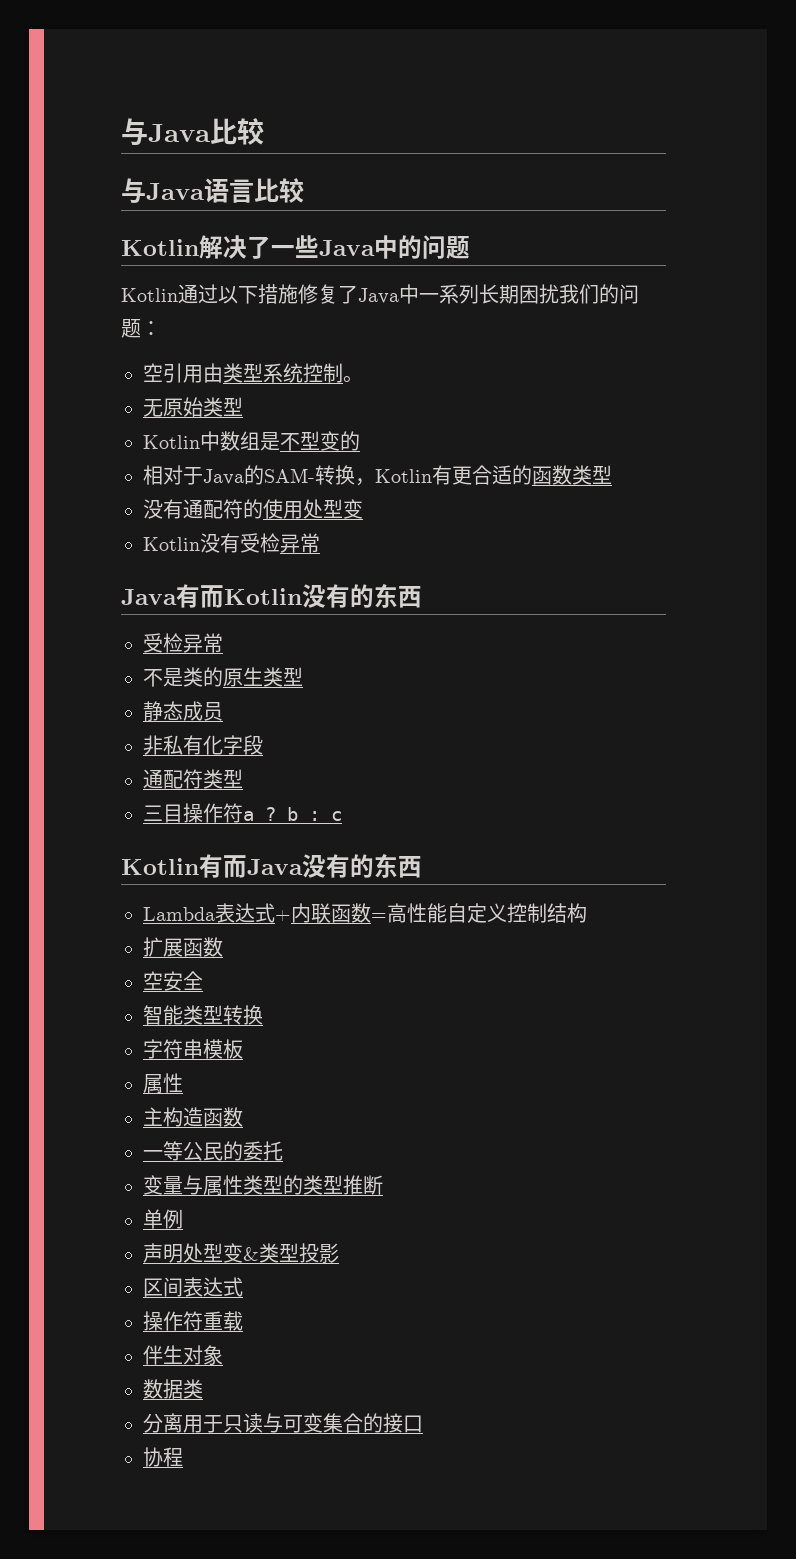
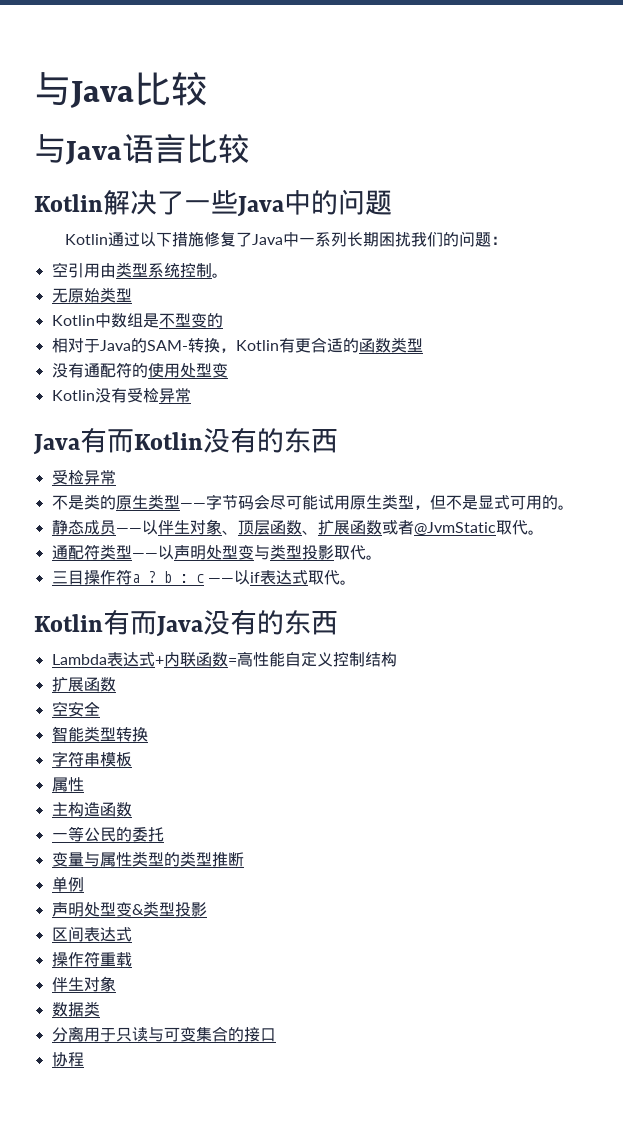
- 不是类的原生类型
- 静态成员
- 非私有化字段
- 通配符类型
+ 不是类的原生类型——字节码会尽可能试用原生类型，但不是显式可用的。
+ 静态成员——以伴生对象、顶层函数、扩展函数或者@JvmStatic取代。
+ 通配符类型——以声明处型变与类型投影取代。
- 三目操作符a ? b : c
+ 三目操作符a ? b : c ——以if表达式取代。

